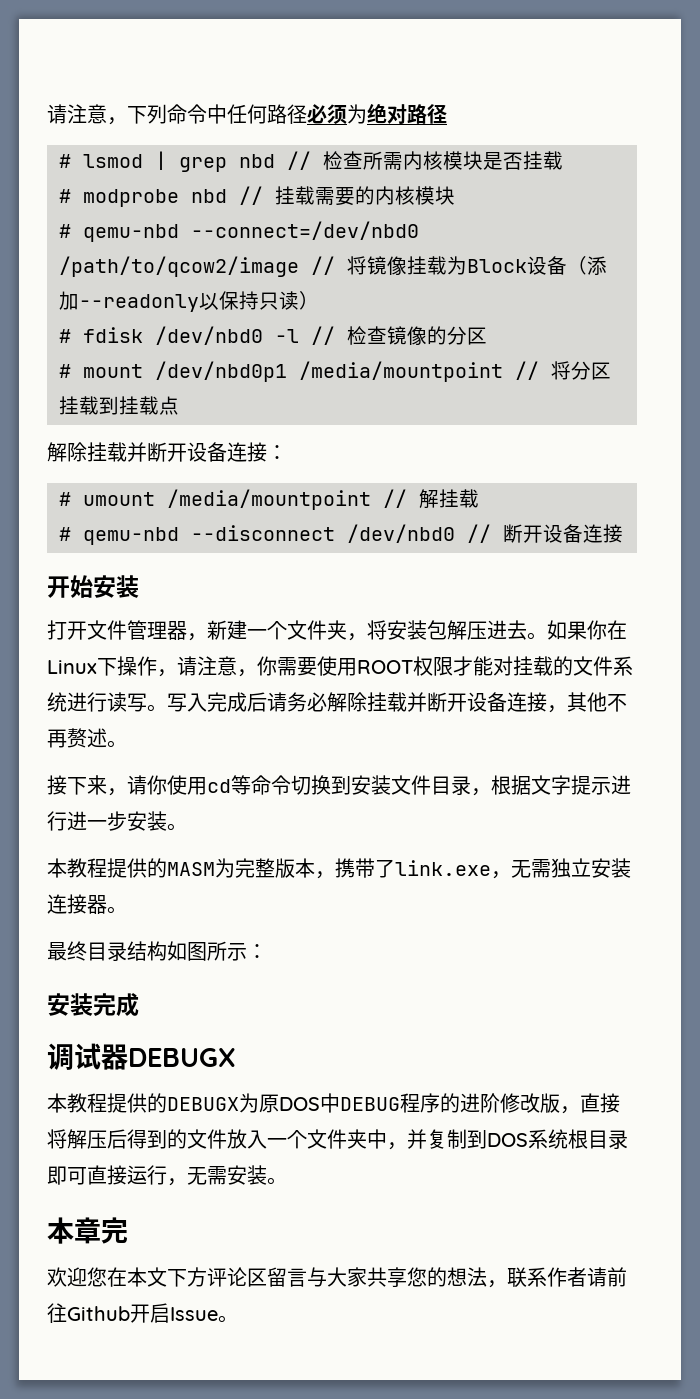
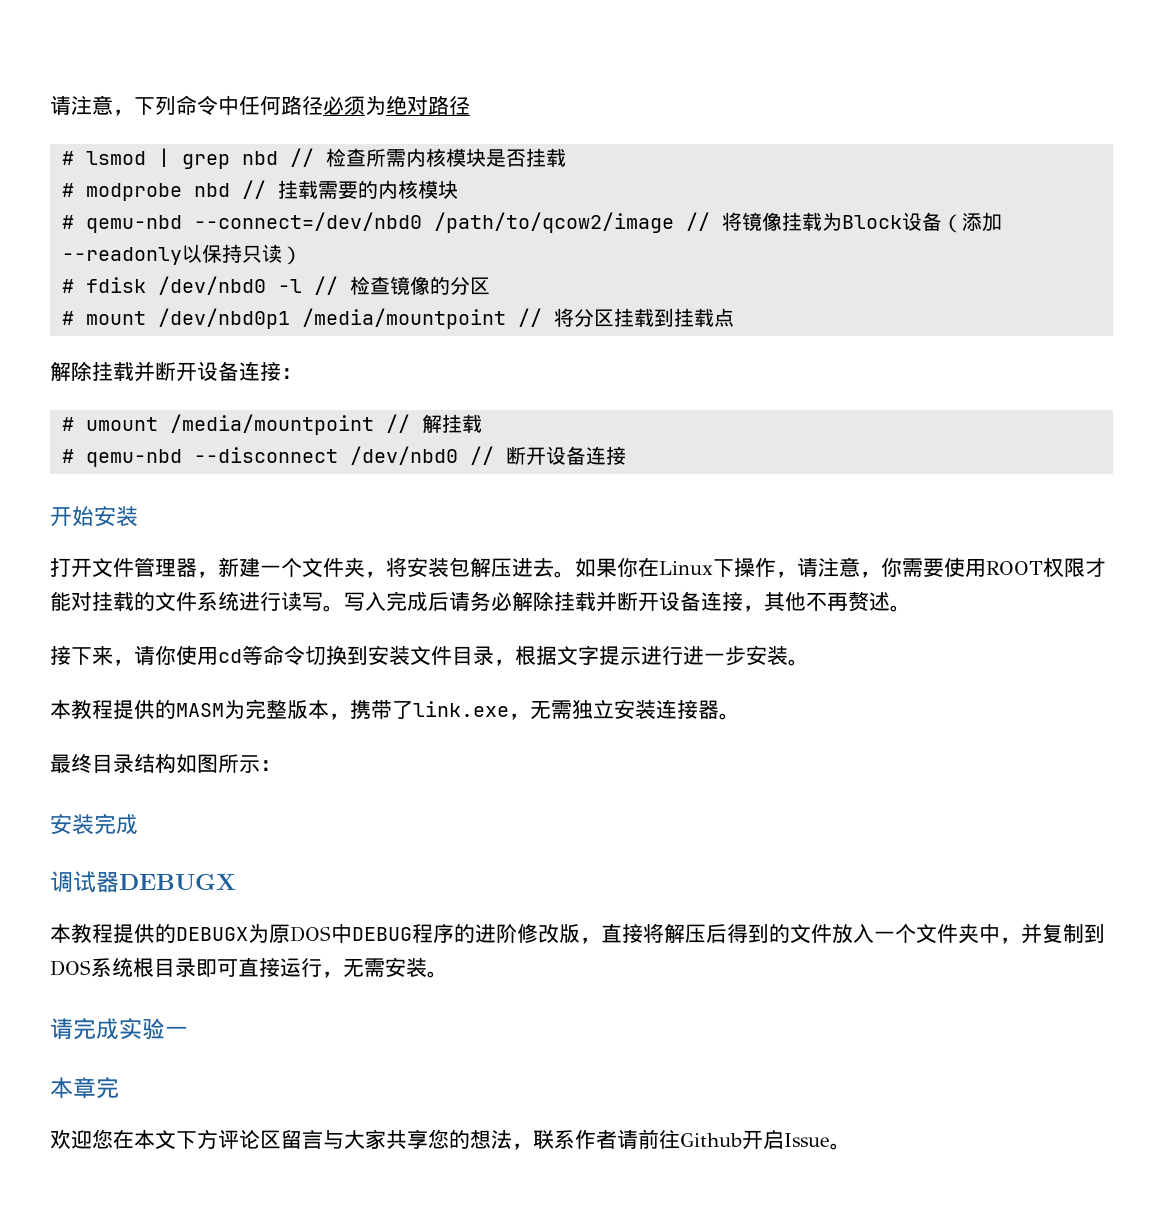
+ 请完成实验一

